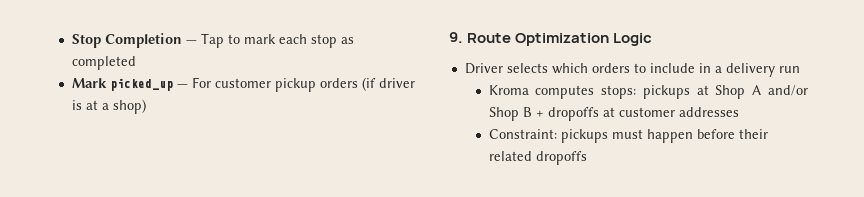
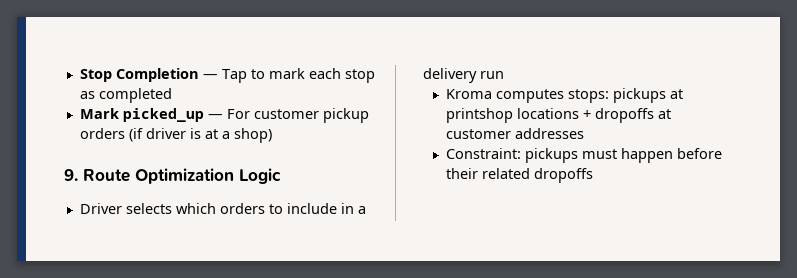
- Kroma computes stops: pickups at Shop A and/or Shop B + dropoffs at customer addresses
+ Kroma computes stops: pickups at printshop locations + dropoffs at customer addresses

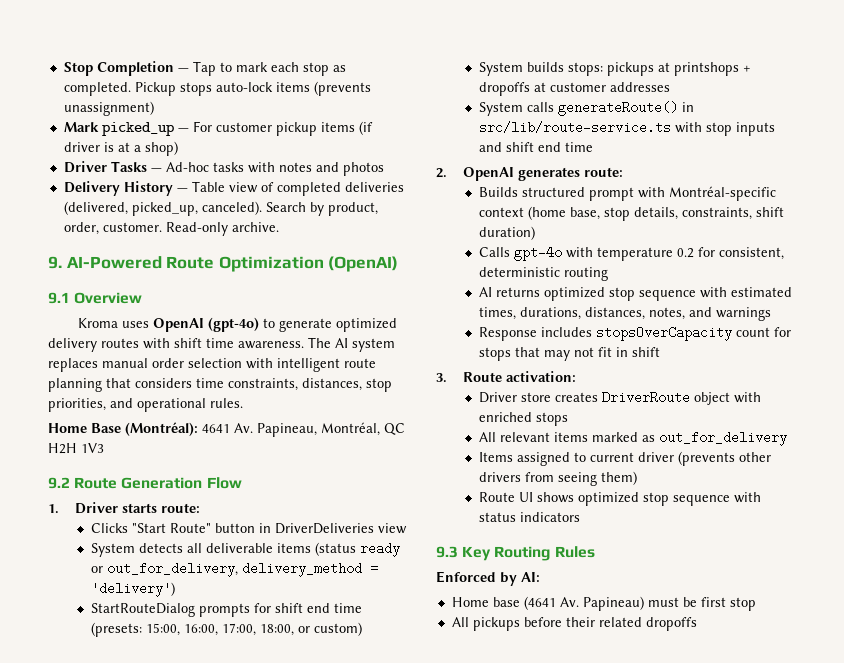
- Stop Completion — Tap to mark each stop as completed
+ Stop Completion — Tap to mark each stop as completed. Pickup stops auto-lock items (prevents unassignment)
- Mark picked_up — For customer pickup orders (if driver is at a shop)
+ Mark picked_up — For customer pickup items (if driver is at a shop)
+ Driver Tasks — Ad-hoc tasks with notes and photos
+ Delivery History — Table view of completed deliveries (delivered, picked_up, canceled). Search by product, order, customer. Read-only archive.
- 9. Route Optimization Logic
- Driver selects which orders to include in a delivery run
- Kroma computes stops: pickups at printshop locations + dropoffs at customer addresses
+ 9. AI-Powered Route Optimization (OpenAI)
+ 9.1 Overview
+ Kroma uses OpenAI (gpt-4o) to generate optimized delivery routes with shift time awareness. The AI system replaces manual order selection with intelligent route planning that considers time constraints, distances, stop priorities, and operational rules.
+ Home Base (Montréal): 4641 Av. Papineau, Montréal, QC H2H 1V3
+ 9.2 Route Generation Flow
+ 1. Driver starts route:
+ Clicks "Start Route" button in DriverDeliveries view
+ System detects all deliverable items (status ready or out_for_delivery, delivery_method = 'delivery')
+ StartRouteDialog prompts for shift end time (presets: 15:00, 16:00, 17:00, 18:00, or custom)
+ System builds stops: pickups at printshops + dropoffs at customer addresses
- Constraint: pickups must happen before their related dropoffs
+ System calls generateRoute() in src/lib/route-service.ts with stop inputs and shift end time
+ 2. OpenAI generates route:
+ Builds structured prompt with Montréal-specific context (home base, stop details, constraints, shift duration)
+ Calls gpt-4o with temperature 0.2 for consistent, deterministic routing
+ AI returns optimized stop sequence with estimated times, durations, distances, notes, and warnings
+ Response includes stopsOverCapacity count for stops that may not fit in shift
+ 3. Route activation:
+ Driver store creates DriverRoute object with enriched stops
+ All relevant items marked as out_for_delivery
+ Items assigned to current driver (prevents other drivers from seeing them)
+ Route UI shows optimized stop sequence with status indicators
+ 9.3 Key Routing Rules
+ Enforced by AI:
+ Home base (4641 Av. Papineau) must be first stop
+ All pickups before their related dropoffs

